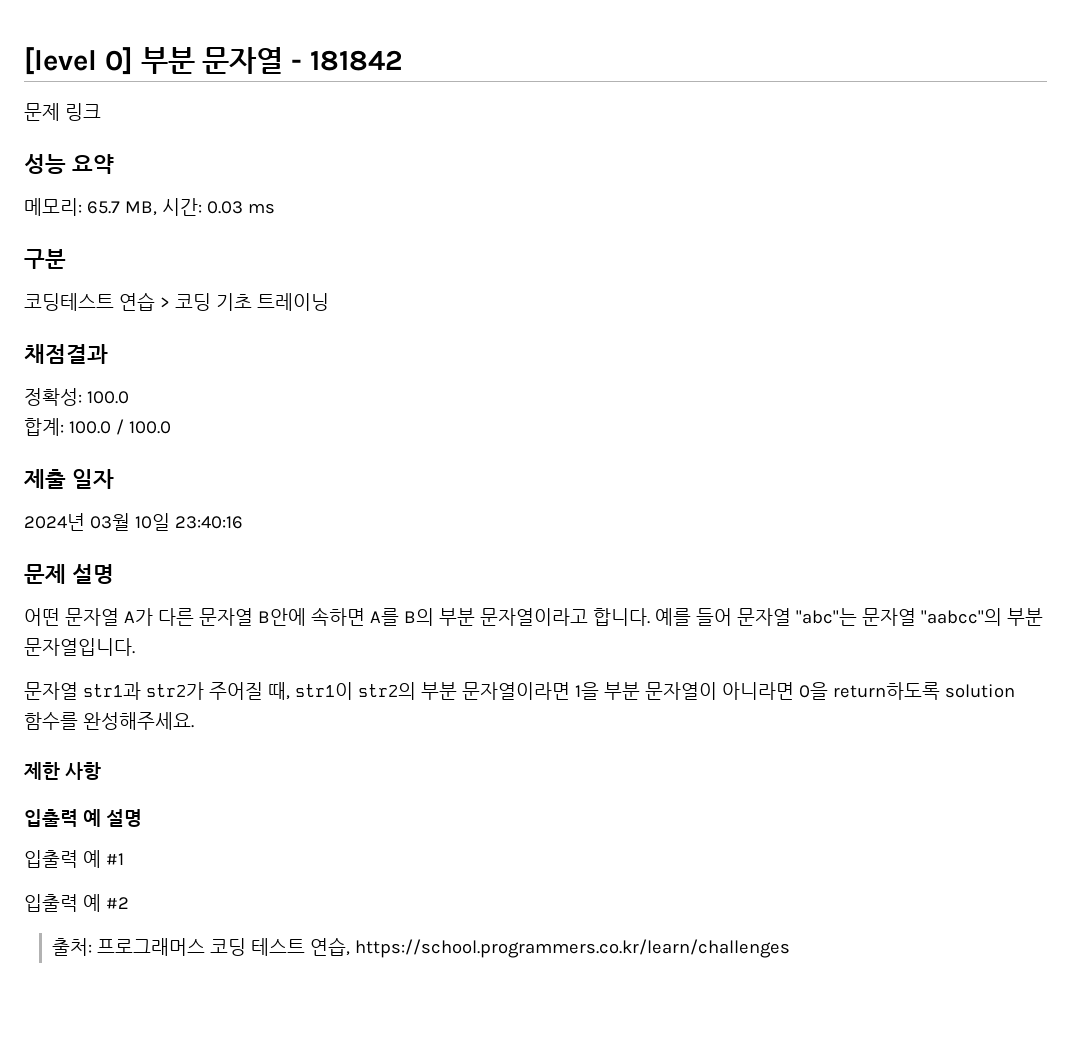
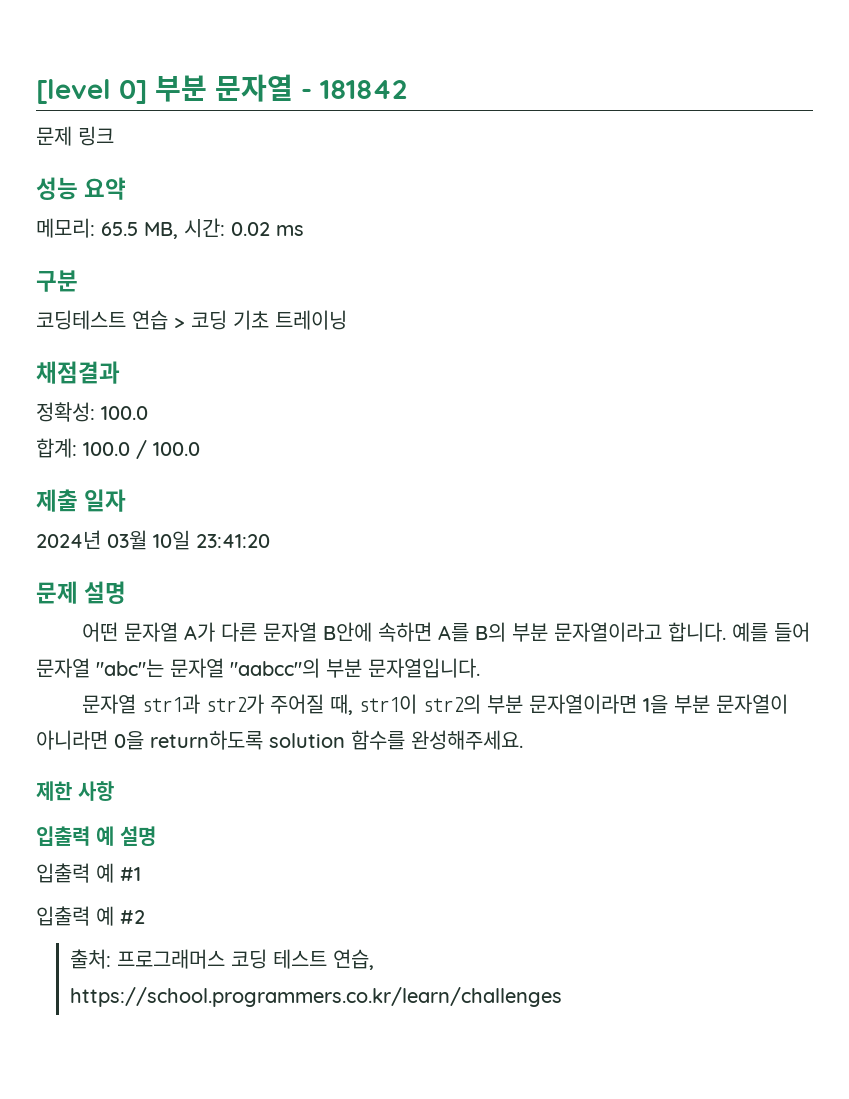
- 메모리: 65.7 MB, 시간: 0.03 ms
+ 메모리: 65.5 MB, 시간: 0.02 ms
- 2024년 03월 10일 23:40:16
+ 2024년 03월 10일 23:41:20

